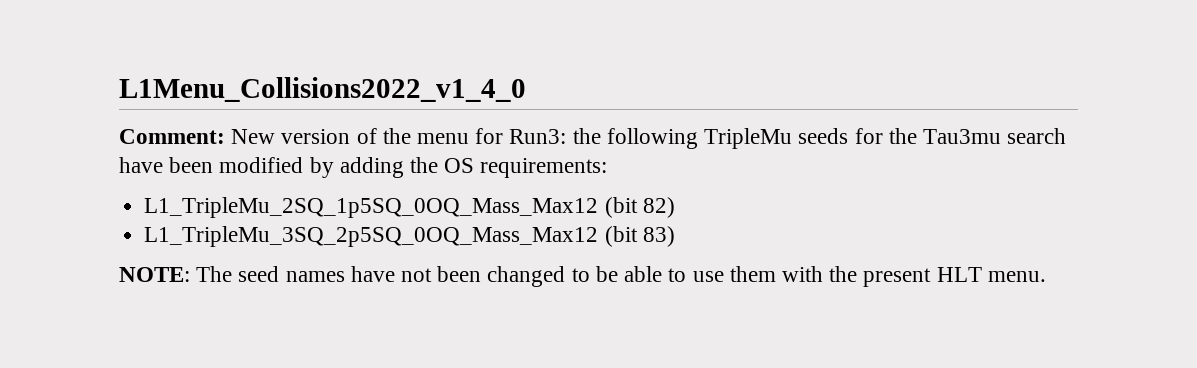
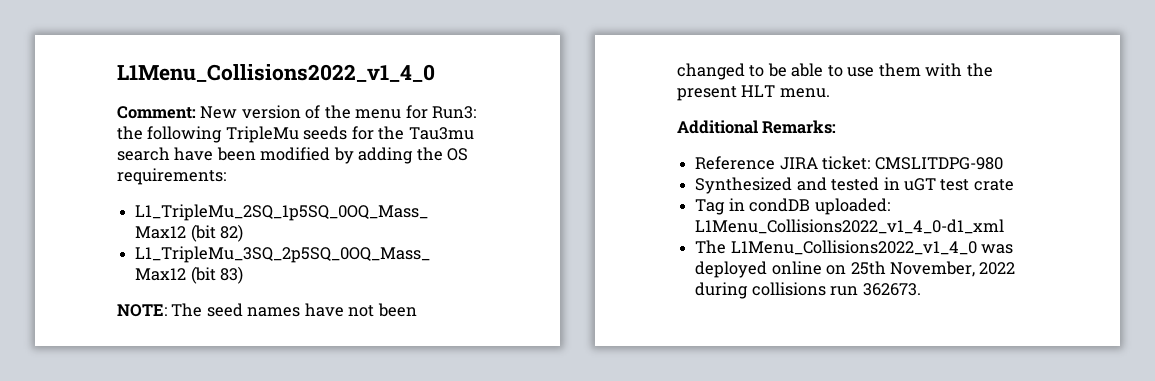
+ Additional Remarks:
+ Reference JIRA ticket: CMSLITDPG-980
+ Synthesized and tested in uGT test crate
+ Tag in condDB uploaded: L1Menu_Collisions2022_v1_4_0-d1_xml
+ The L1Menu_Collisions2022_v1_4_0 was deployed online on 25th November, 2022 during collisions run 362673.

